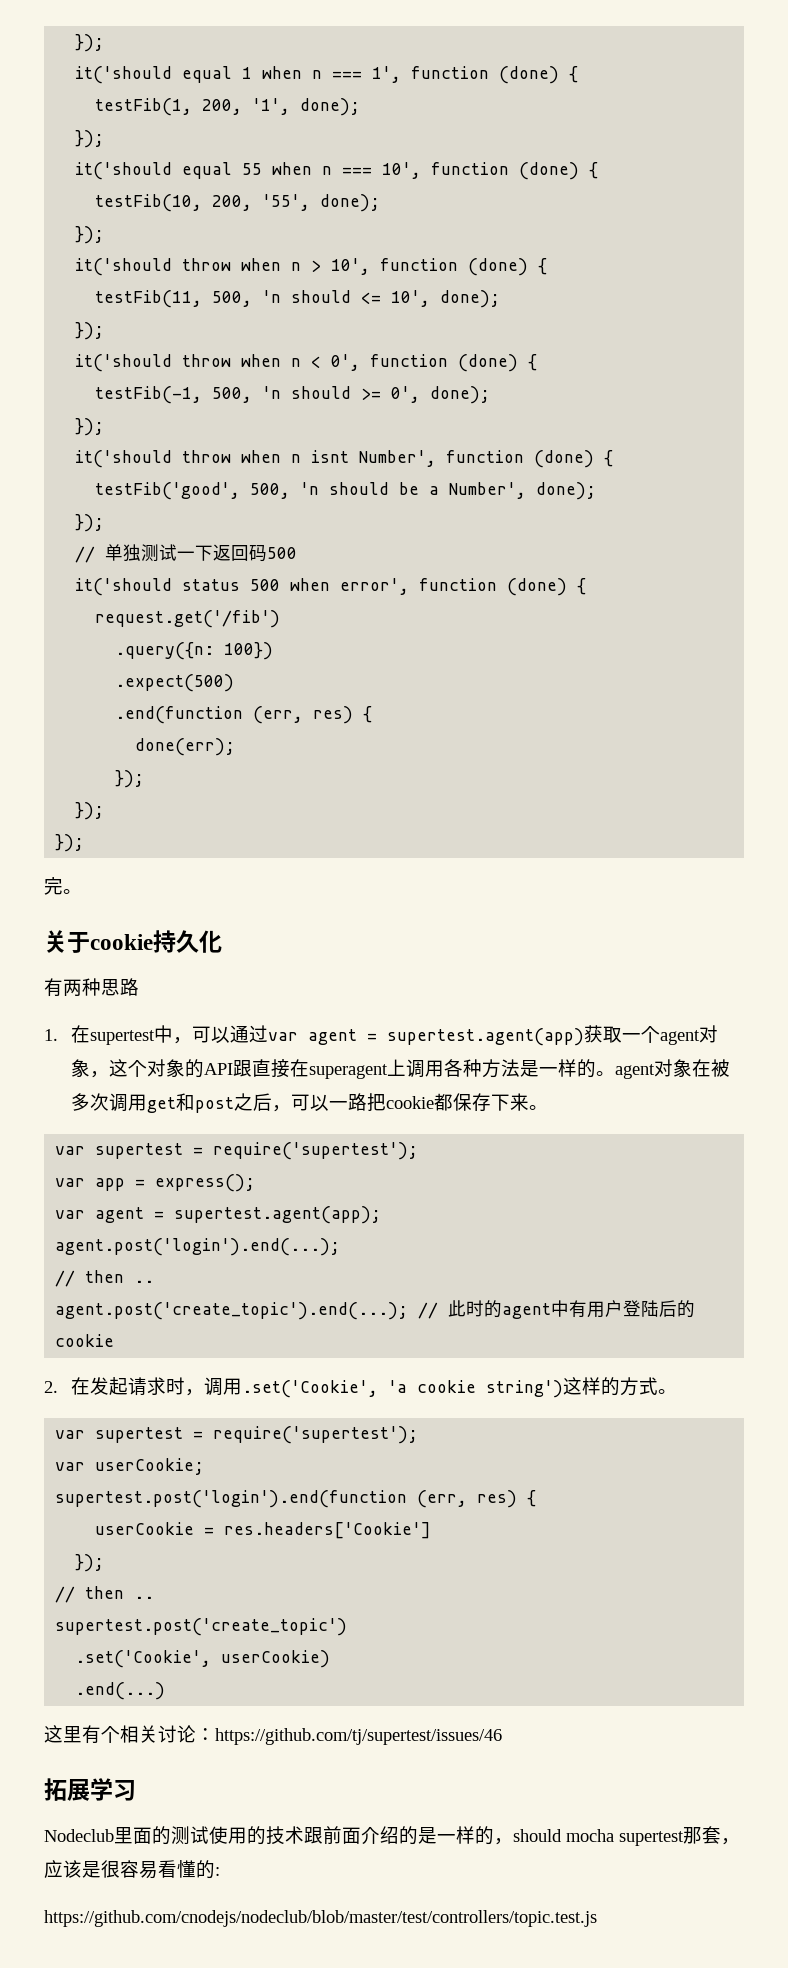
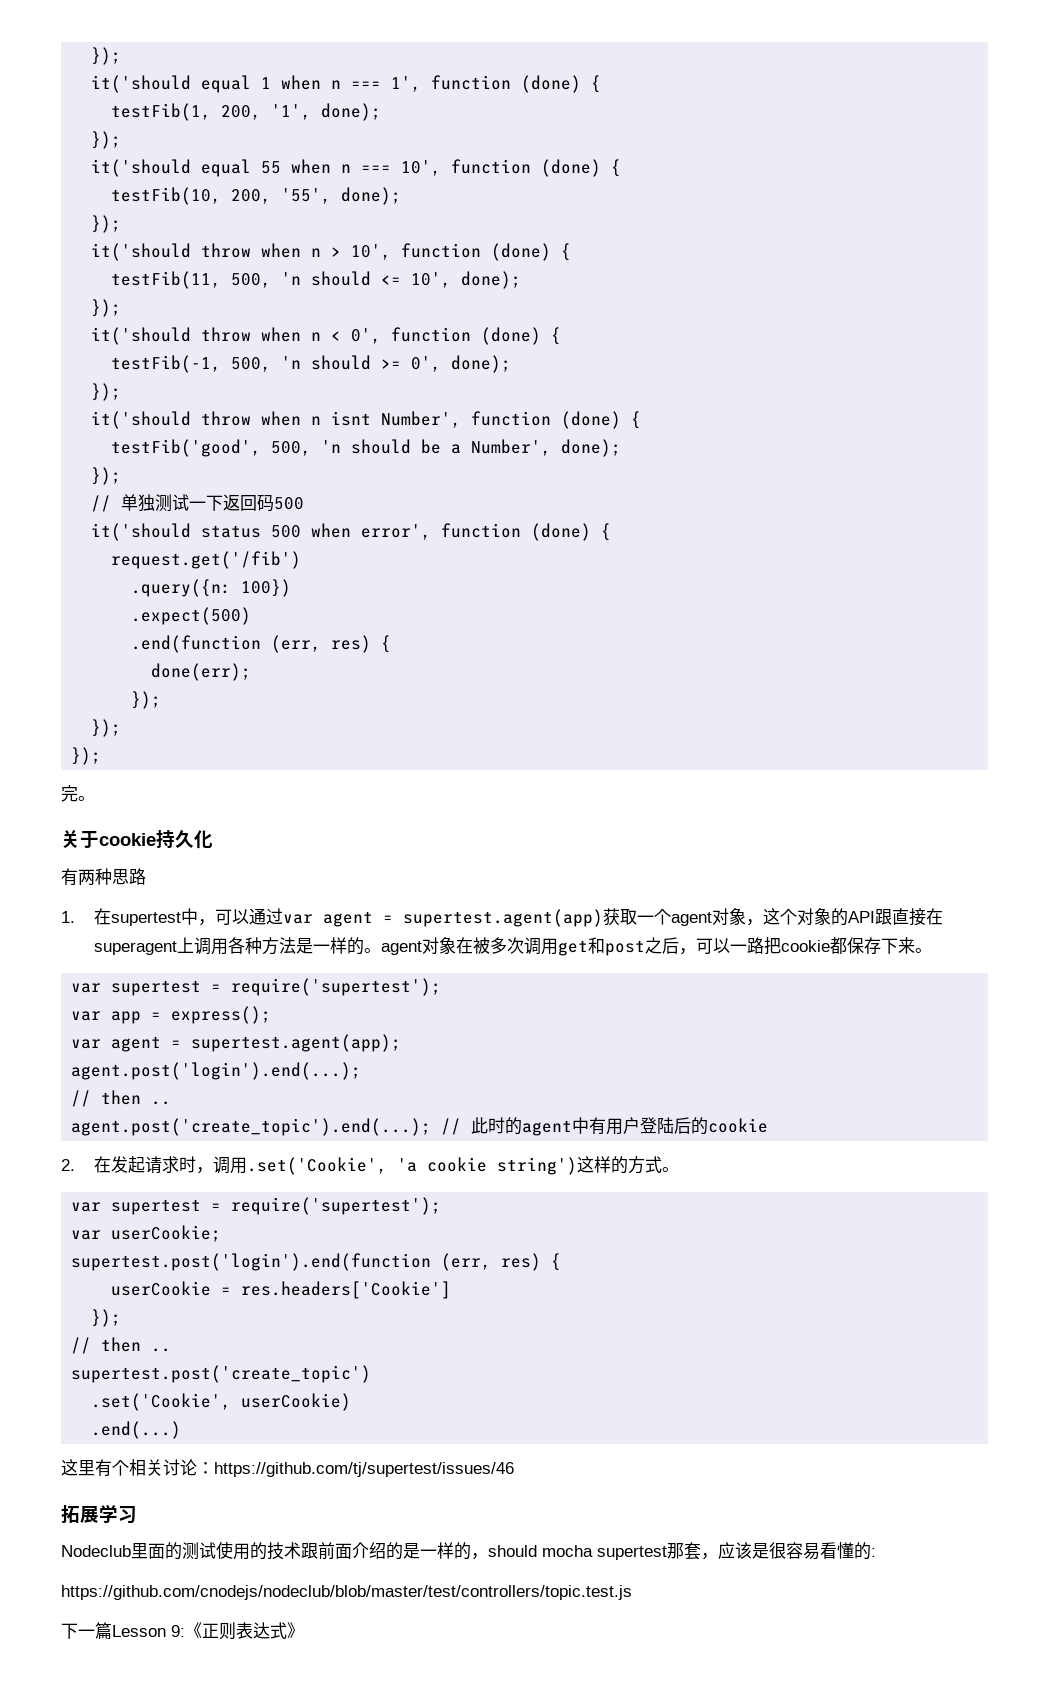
+ 下一篇Lesson 9:《正则表达式》

